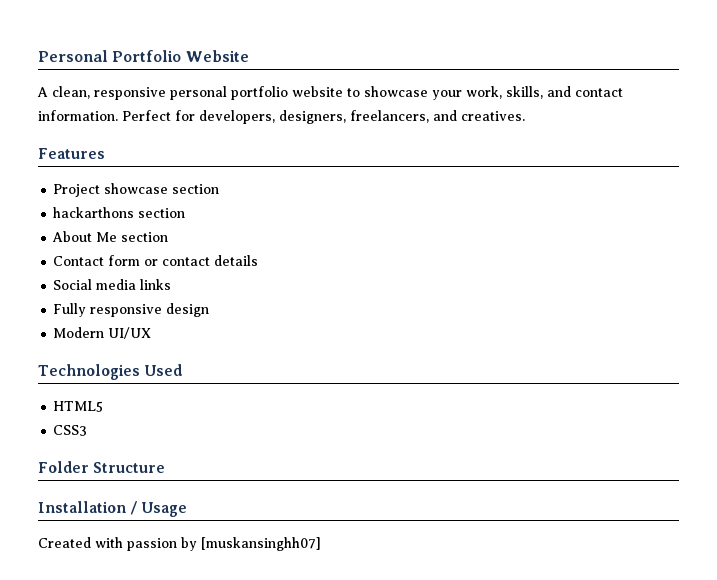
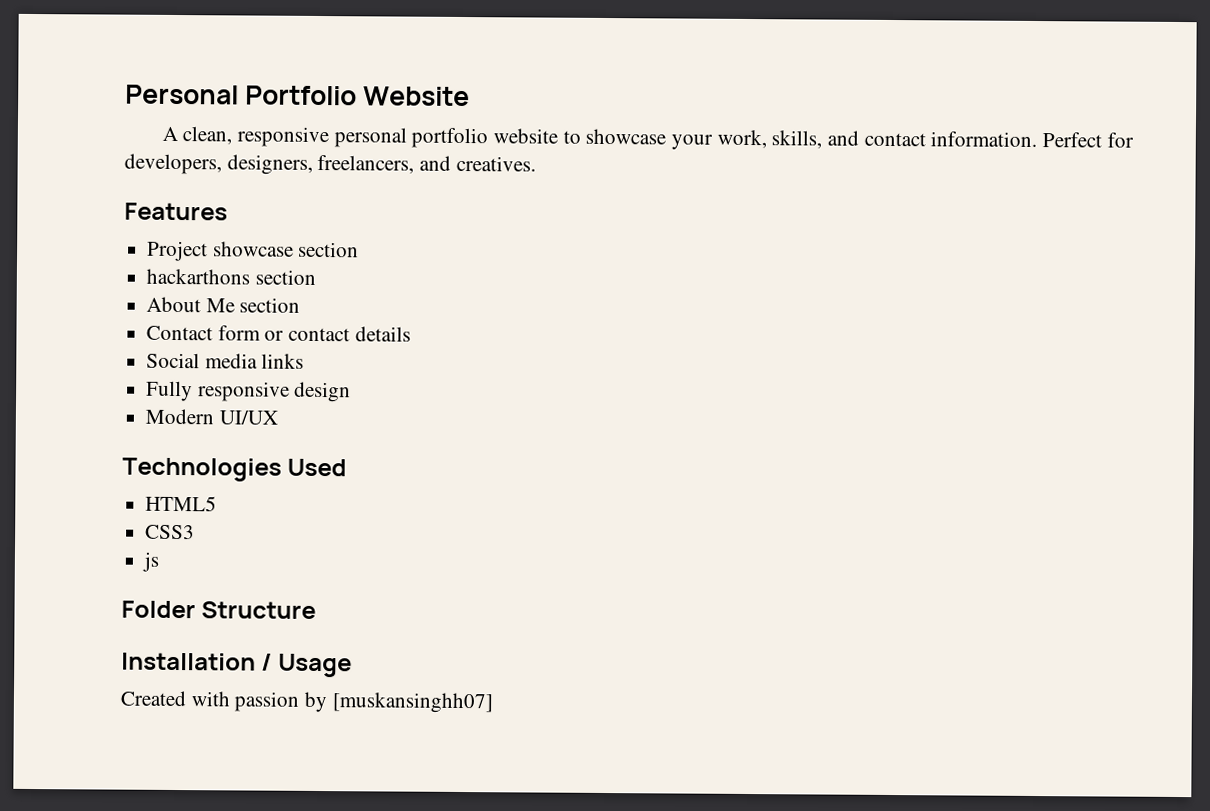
+ js

